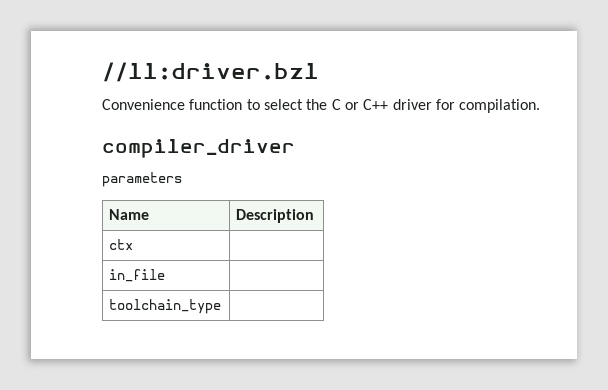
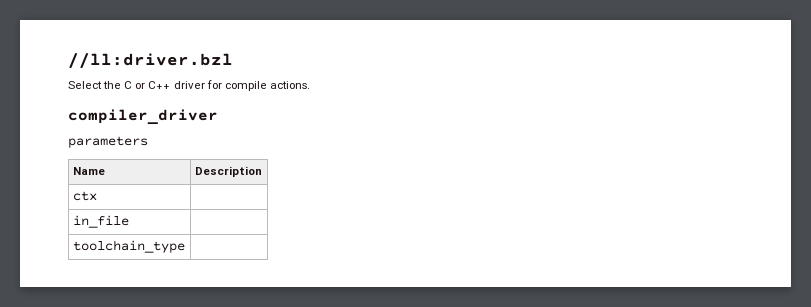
- Convenience function to select the C or C++ driver for compilation.
+ Select the C or C++ driver for compile actions.

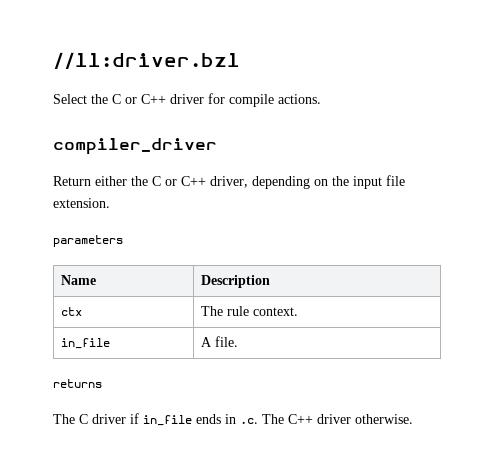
+ Return either the C or C++ driver, depending on the input file extension.
  parameters
  Name | Description
- ctx |
- in_file |
- toolchain_type |
+ ctx | The rule context.
+ in_file | A file.
+ returns
+ The C driver if in_file ends in .c. The C++ driver otherwise.

